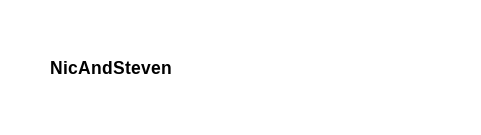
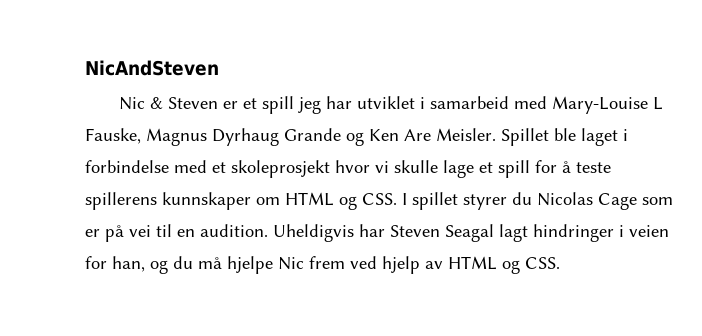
+ Nic & Steven er et spill jeg har utviklet i samarbeid med Mary-Louise L Fauske, Magnus Dyrhaug Grande og Ken Are Meisler. Spillet ble laget i forbindelse med et skoleprosjekt hvor vi skulle lage et spill for å teste spillerens kunnskaper om HTML og CSS. I spillet styrer du Nicolas Cage som er på vei til en audition. Uheldigvis har Steven Seagal lagt hindringer i veien for han, og du må hjelpe Nic frem ved hjelp av HTML og CSS.

